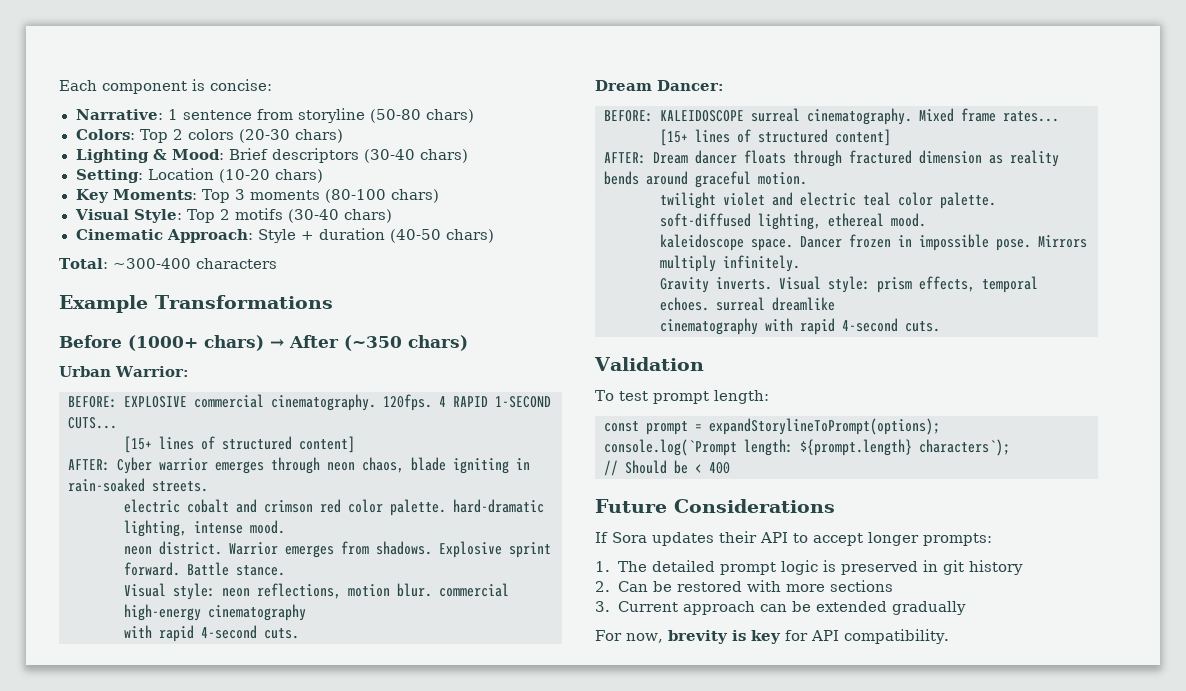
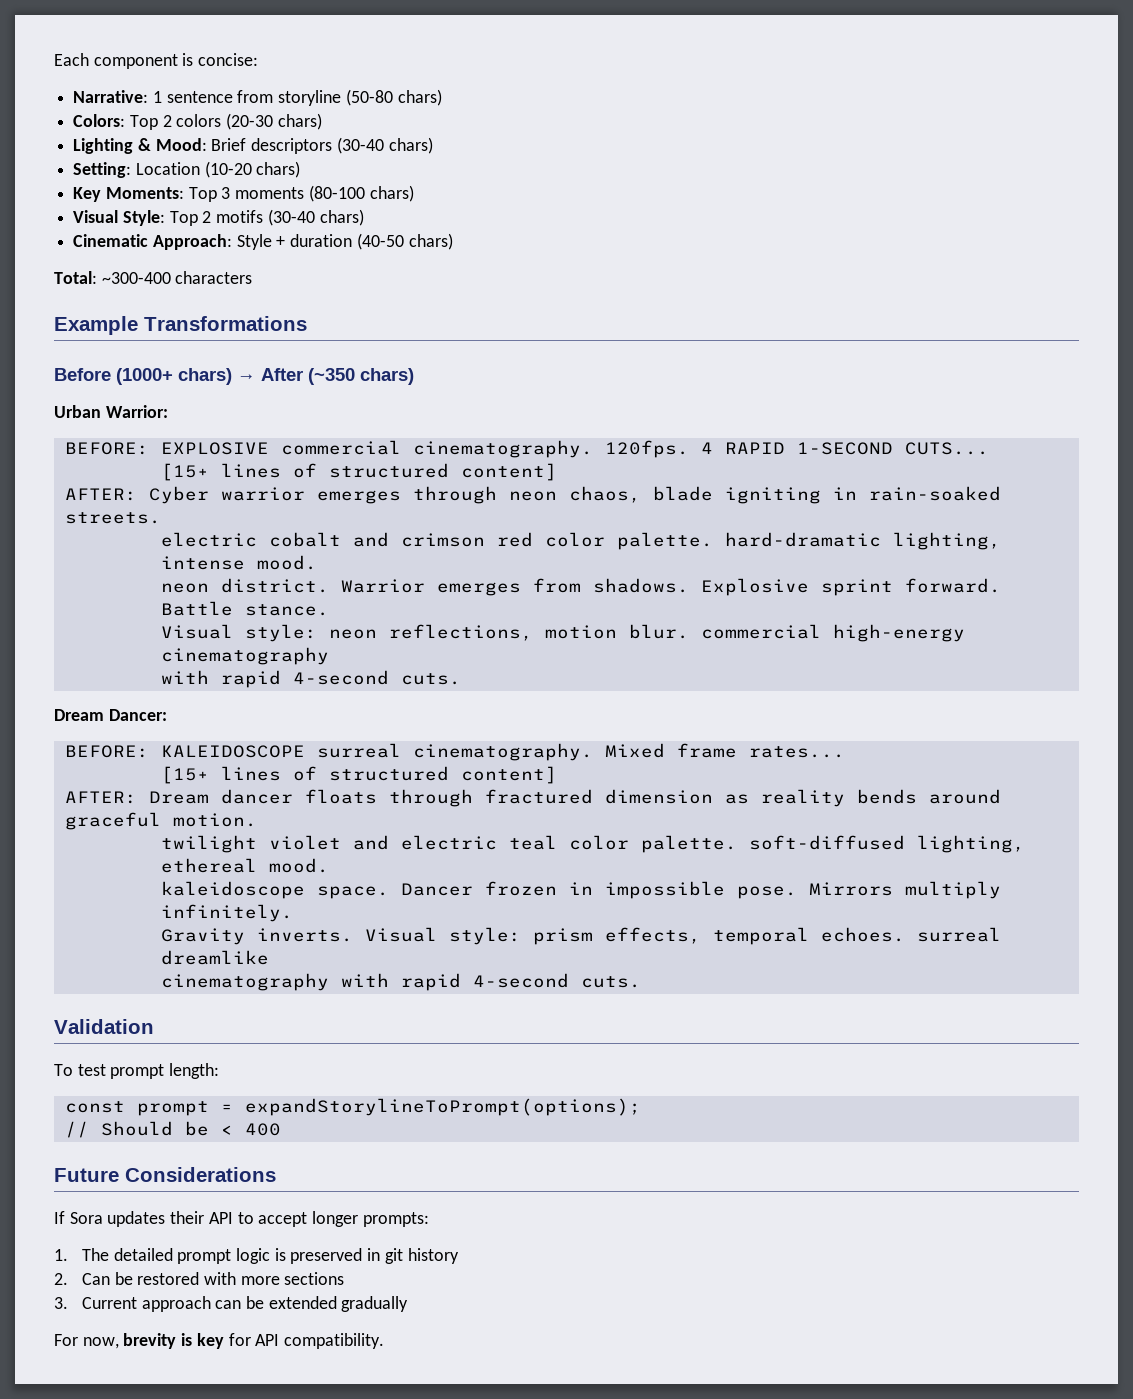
- console.log(`Prompt length: ${prompt.length} characters`);

